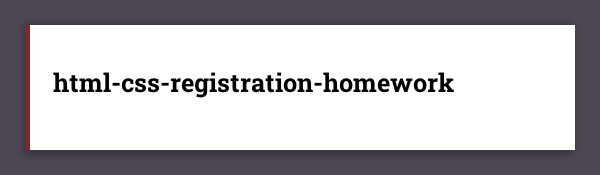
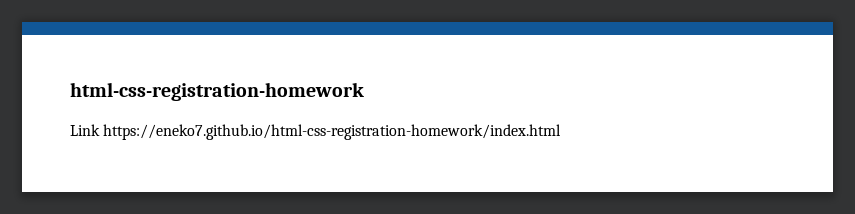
+ Link https://eneko7.github.io/html-css-registration-homework/index.html

